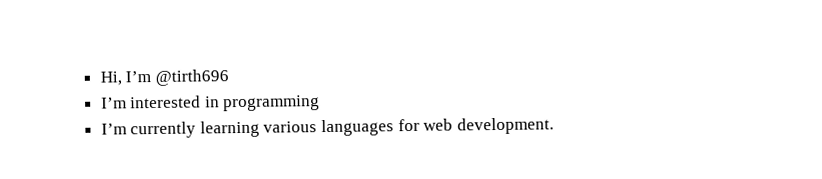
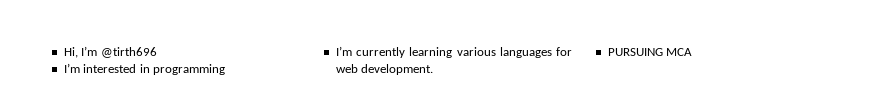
+ PURSUING MCA

